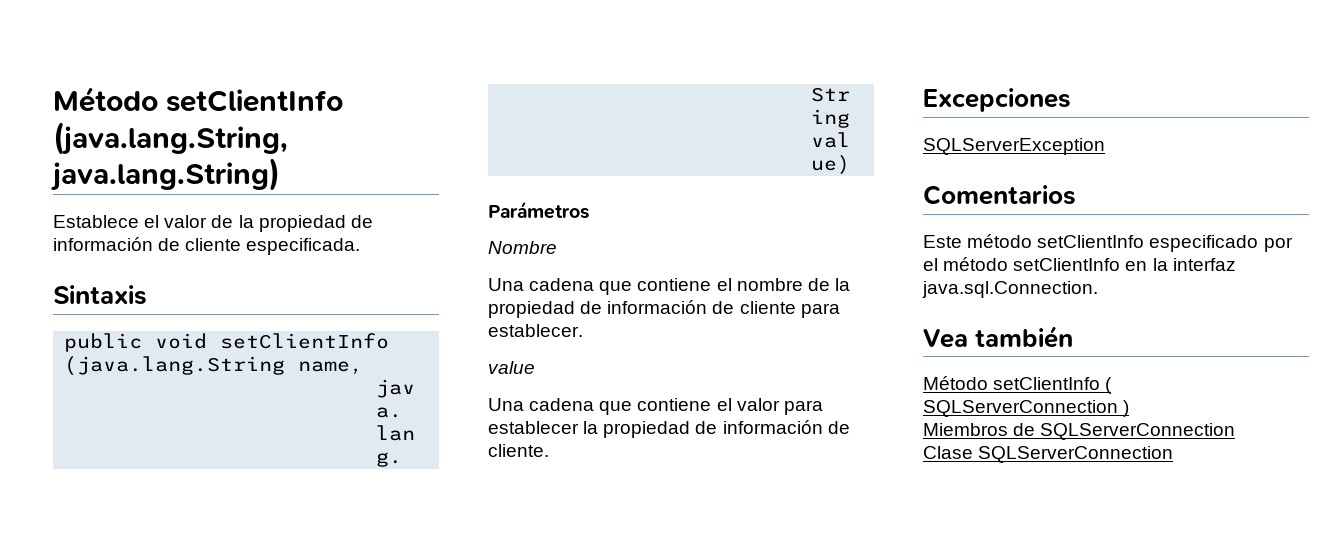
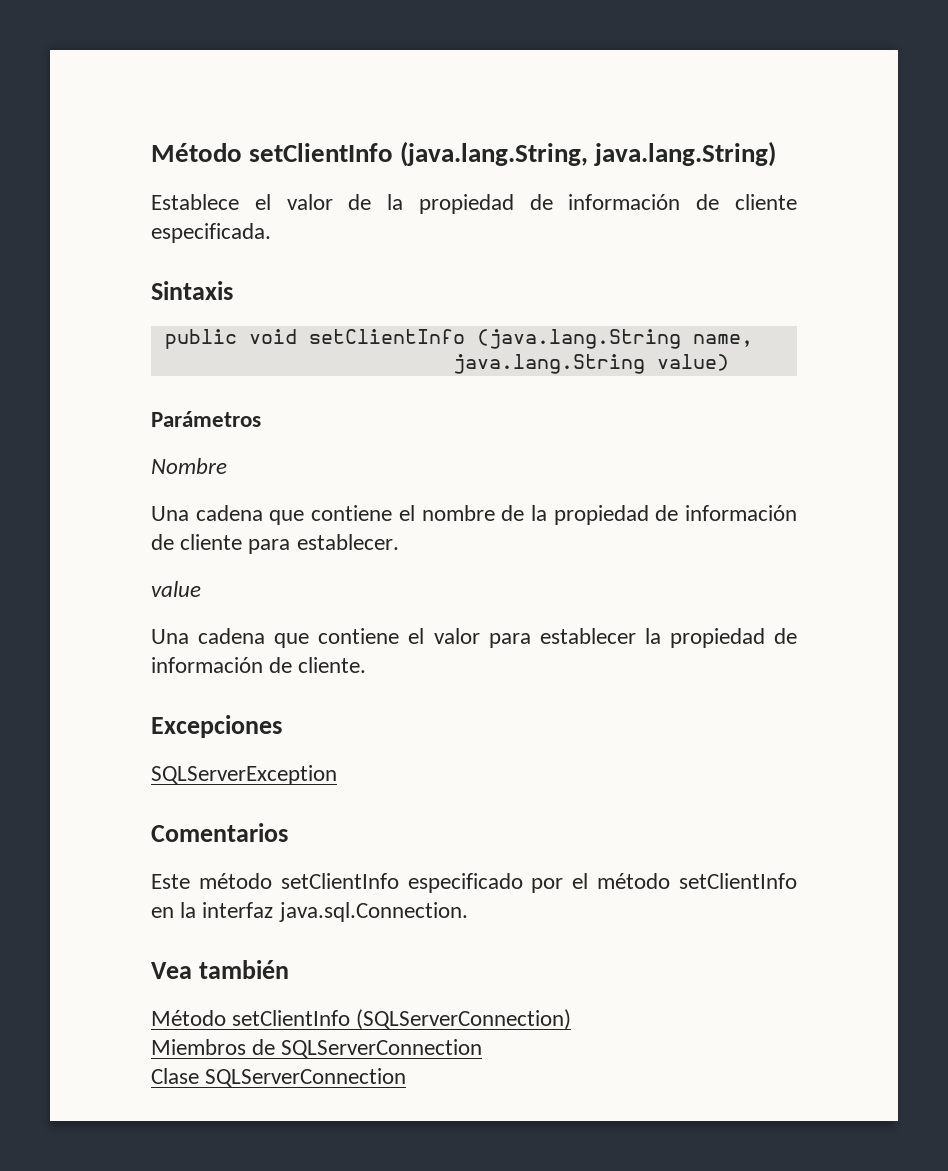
- Método setClientInfo ( SQLServerConnection )
+ Método setClientInfo (SQLServerConnection)

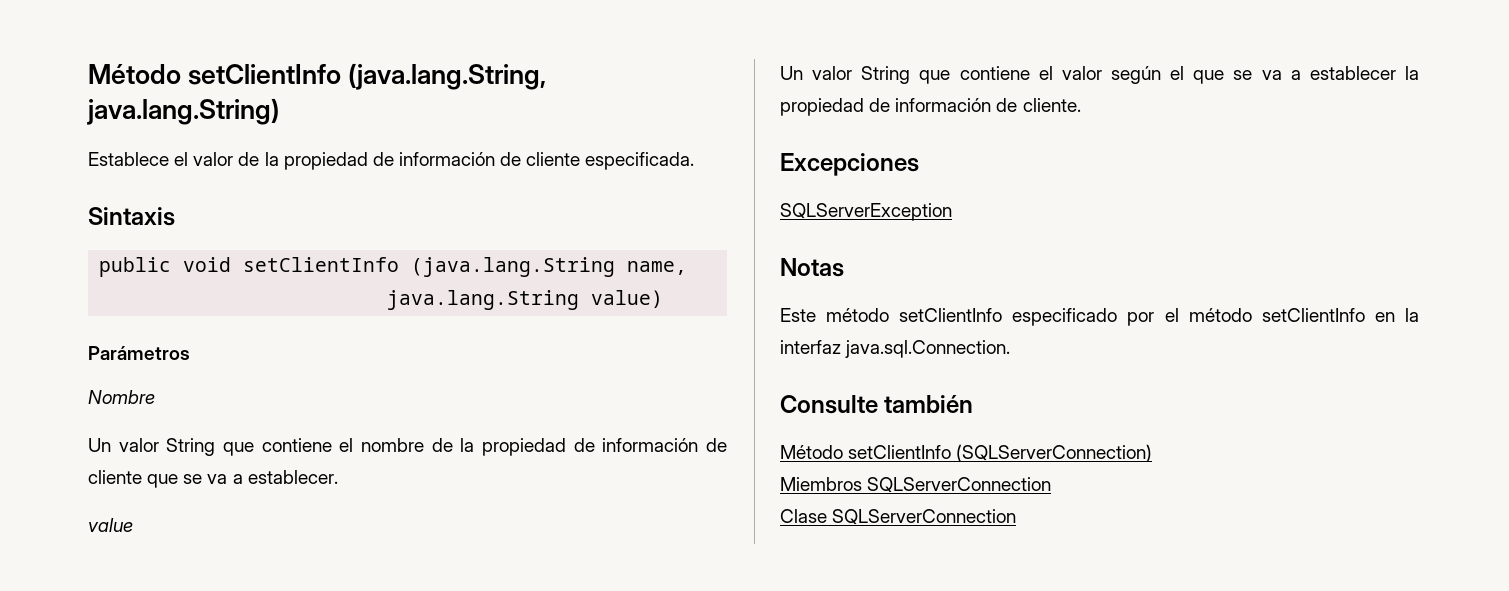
- Una cadena que contiene el nombre de la propiedad de información de cliente para establecer.
+ Un valor String que contiene el nombre de la propiedad de información de cliente que se va a establecer.
- Una cadena que contiene el valor para establecer la propiedad de información de cliente.
+ Un valor String que contiene el valor según el que se va a establecer la propiedad de información de cliente.
- Comentarios
+ Notas
- Vea también
+ Consulte también
- Miembros de SQLServerConnection
+ Miembros SQLServerConnection

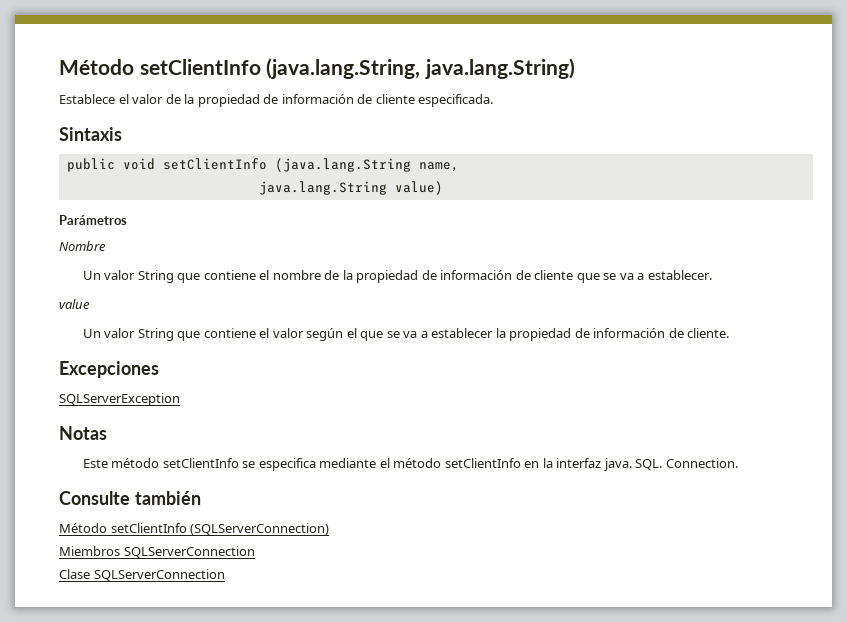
- Este método setClientInfo especificado por el método setClientInfo en la interfaz java.sql.Connection.
+ Este método setClientInfo se especifica mediante el método setClientInfo en la interfaz java. SQL. Connection.

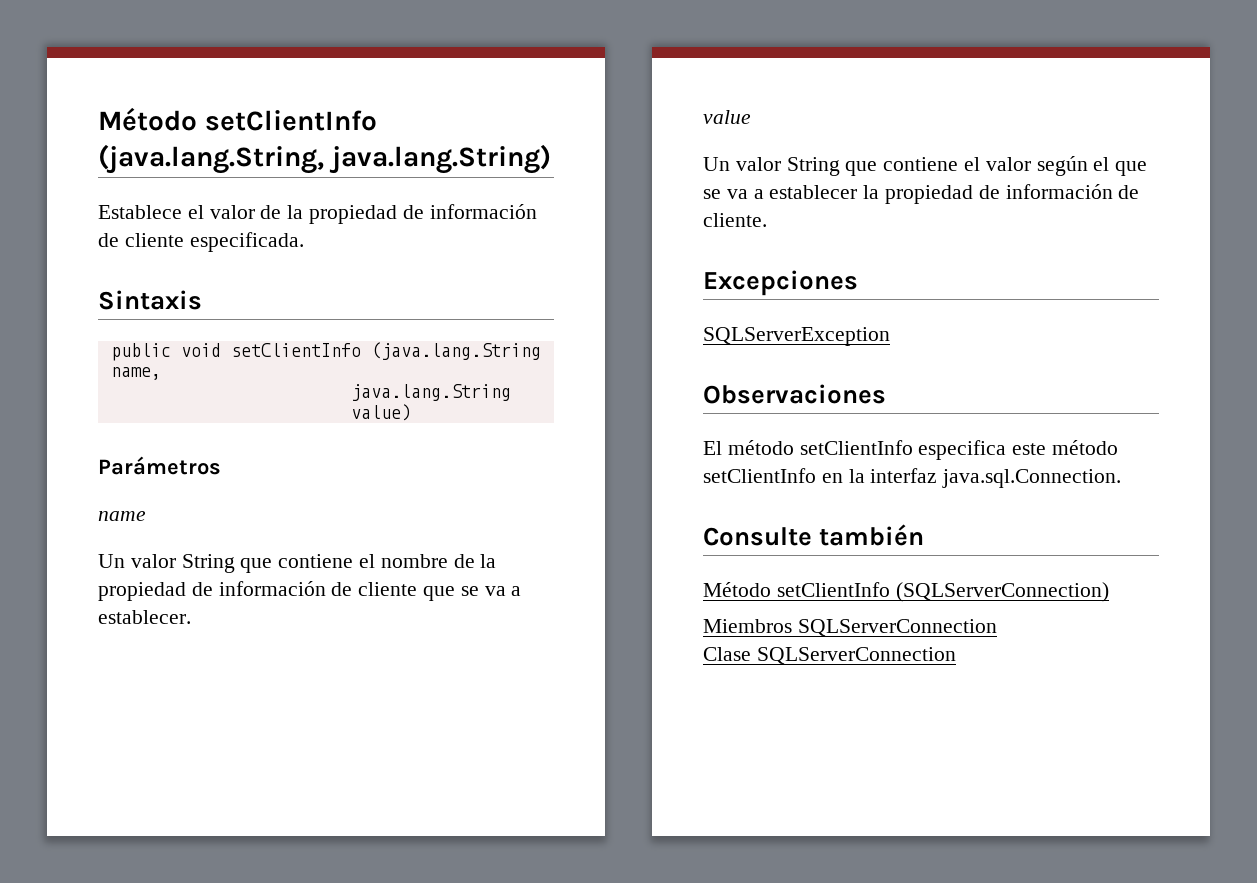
- Nombre
+ name
- Notas
- Este método setClientInfo se especifica mediante el método setClientInfo en la interfaz java. SQL. Connection.
+ Observaciones
+ El método setClientInfo especifica este método setClientInfo en la interfaz java.sql.Connection.

